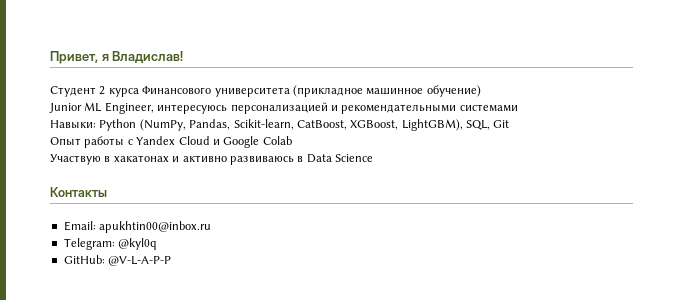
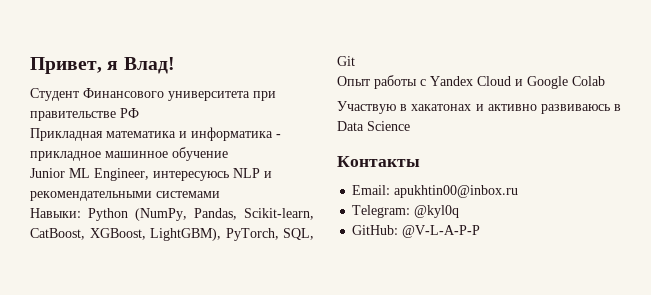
- Привет, я Владислав!
+ Привет, я Влад!
- Студент 2 курса Финансового университета (прикладное машинное обучение)
+ Студент Финансового университета при правительстве РФ
+ Прикладная математика и информатика - прикладное машинное обучение
- Junior ML Engineer, интересуюсь персонализацией и рекомендательными системами
+ Junior ML Engineer, интересуюсь NLP и рекомендательными системами
- Навыки: Python (NumPy, Pandas, Scikit-learn, CatBoost, XGBoost, LightGBM), SQL, Git
+ Навыки: Python (NumPy, Pandas, Scikit-learn, CatBoost, XGBoost, LightGBM), PyTorch, SQL, Git

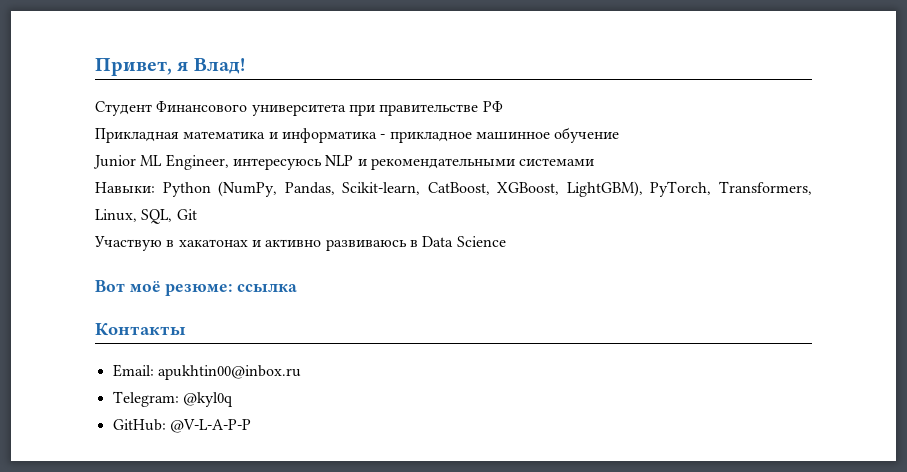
- Навыки: Python (NumPy, Pandas, Scikit-learn, CatBoost, XGBoost, LightGBM), PyTorch, SQL, Git
+ Навыки: Python (NumPy, Pandas, Scikit-learn, CatBoost, XGBoost, LightGBM), PyTorch, Transformers, Linux, SQL, Git
- Опыт работы с Yandex Cloud и Google Colab
+ Вот моё резюме: ссылка

